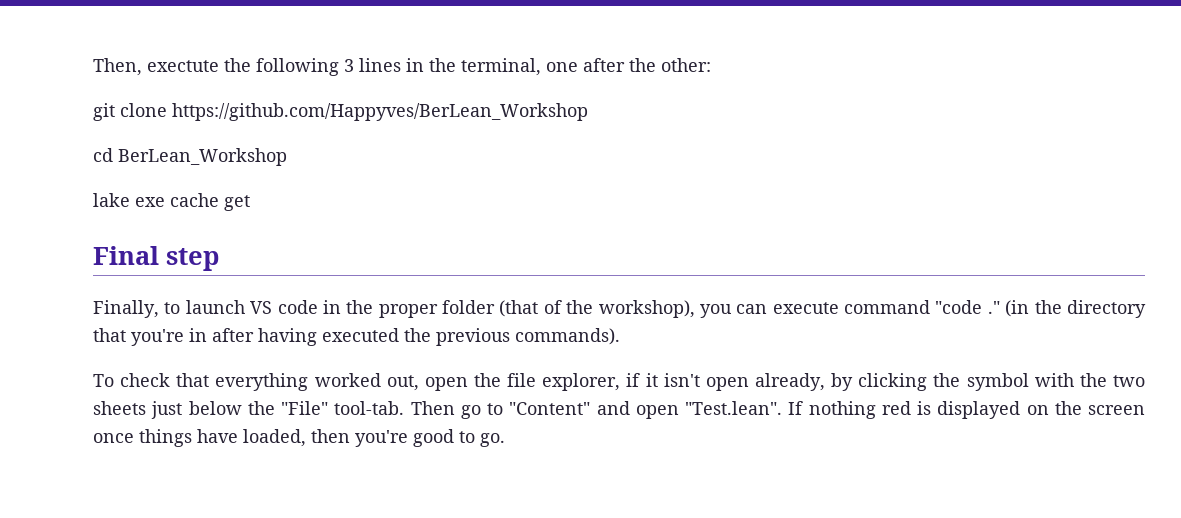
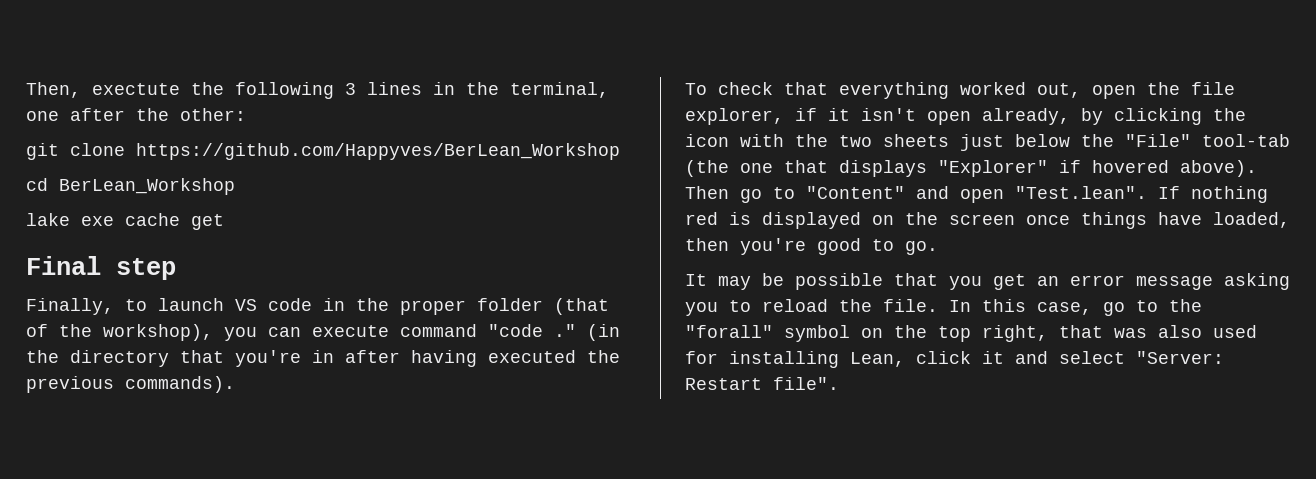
- To check that everything worked out, open the file explorer, if it isn't open already, by clicking the symbol with the two sheets just below the "File" tool-tab.
+ To check that everything worked out, open the file explorer, if it isn't open already, by clicking the icon with the two sheets just below the "File" tool-tab (the one that displays "Explorer" if hovered above).
+ It may be possible that you get an error message asking you to reload the file. In this case, go to the "forall" symbol on the top right, that was also used for installing Lean, click it and select "Server: Restart file".

